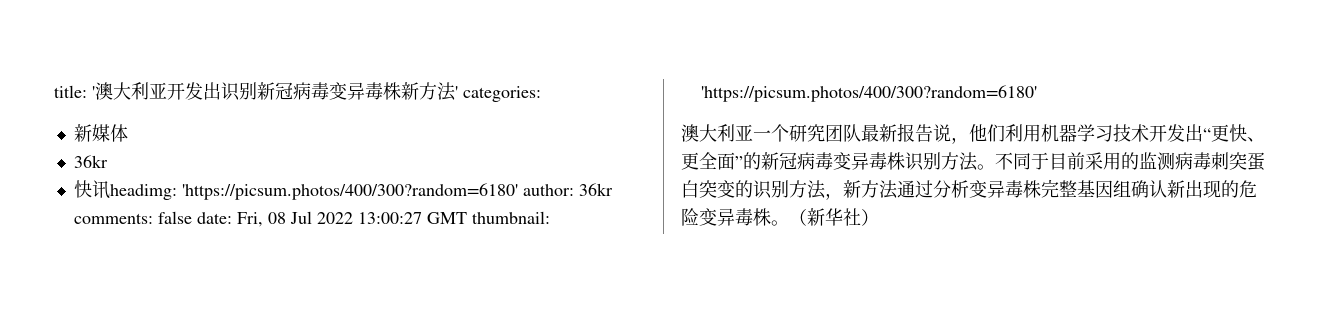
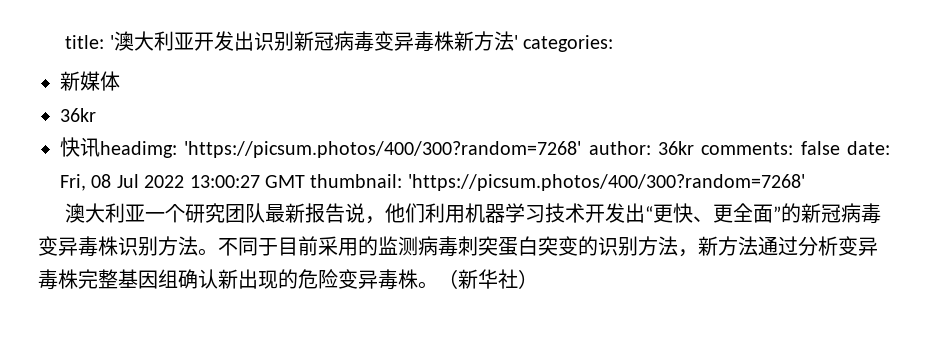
- 快讯headimg: 'https://picsum.photos/400/300?random=6180' author: 36kr comments: false date: Fri, 08 Jul 2022 13:00:27 GMT thumbnail: 'https://picsum.photos/400/300?random=6180'
+ 快讯headimg: 'https://picsum.photos/400/300?random=7268' author: 36kr comments: false date: Fri, 08 Jul 2022 13:00:27 GMT thumbnail: 'https://picsum.photos/400/300?random=7268'

